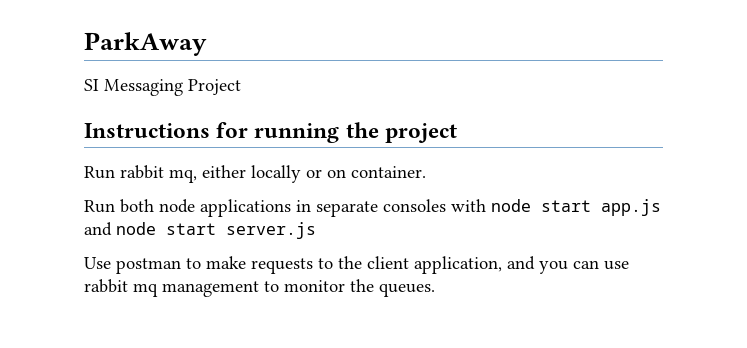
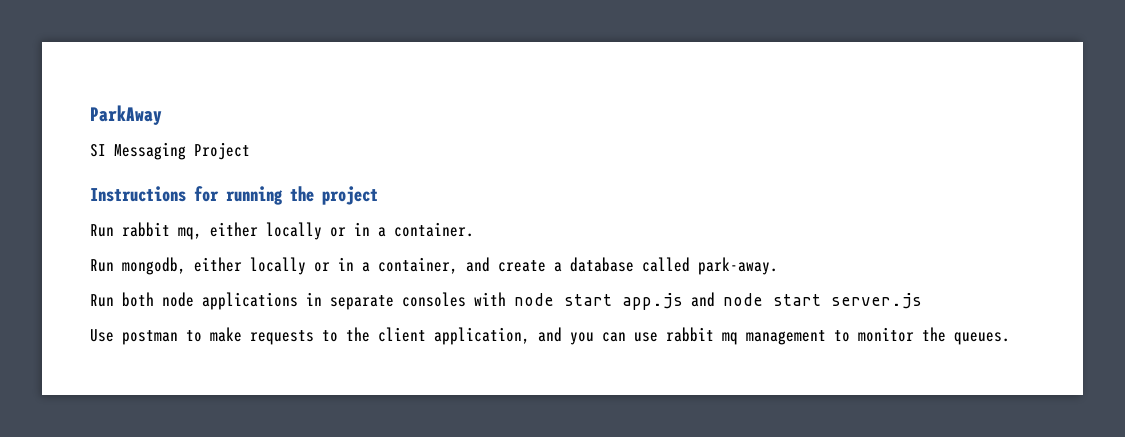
- Run rabbit mq, either locally or on container.
+ Run rabbit mq, either locally or in a container.
+ Run mongodb, either locally or in a container, and create a database called park-away.

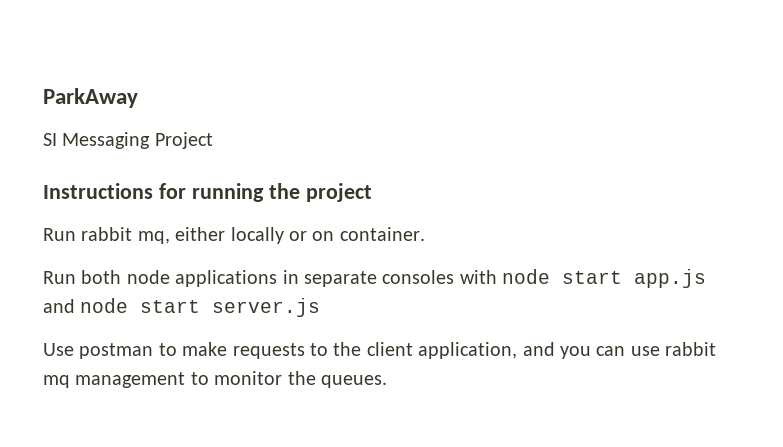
- Run rabbit mq, either locally or in a container.
+ Run rabbit mq, either locally or on container.
- Run mongodb, either locally or in a container, and create a database called park-away.

